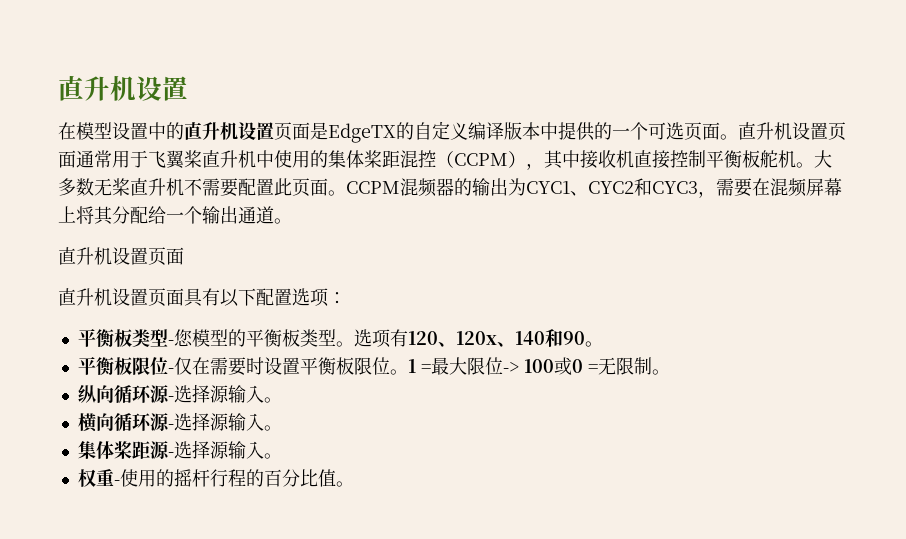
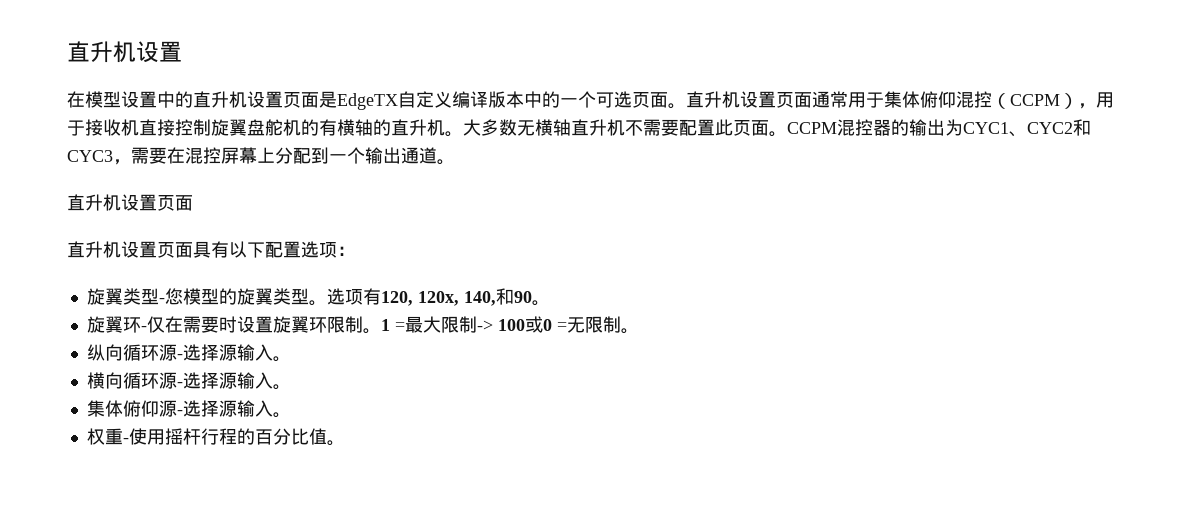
- 在模型设置中的直升机设置页面是EdgeTX的自定义编译版本中提供的一个可选页面。
+ 在模型设置中的直升机设置页面是EdgeTX自定义编译版本中的一个可选页面。
- 直升机设置页面通常用于飞翼桨直升机中使用的集体桨距混控（CCPM），其中接收机直接控制平衡板舵机。
+ 直升机设置页面通常用于集体俯仰混控（CCPM），用于接收机直接控制旋翼盘舵机的有横轴的直升机。
- 大多数无桨直升机不需要配置此页面。
+ 大多数无横轴直升机不需要配置此页面。
- CCPM混频器的输出为CYC1、CYC2和CYC3，需要在混频屏幕上将其分配给一个输出通道。
+ CCPM混控器的输出为CYC1、CYC2和CYC3，需要在混控屏幕上分配到一个输出通道。
- 平衡板类型-您模型的平衡板类型。
+ 旋翼类型-您模型的旋翼类型。
- 选项有120、120x、140和90。
+ 选项有120, 120x, 140,和90。
- 平衡板限位-仅在需要时设置平衡板限位。
+ 旋翼环-仅在需要时设置旋翼环限制。
- 1 =最大限位-> 100或0 =无限制。
+ 1 =最大限制-> 100或0 =无限制。
- 集体桨距源-选择源输入。
+ 集体俯仰源-选择源输入。
- 权重-使用的摇杆行程的百分比值。
+ 权重-使用摇杆行程的百分比值。

